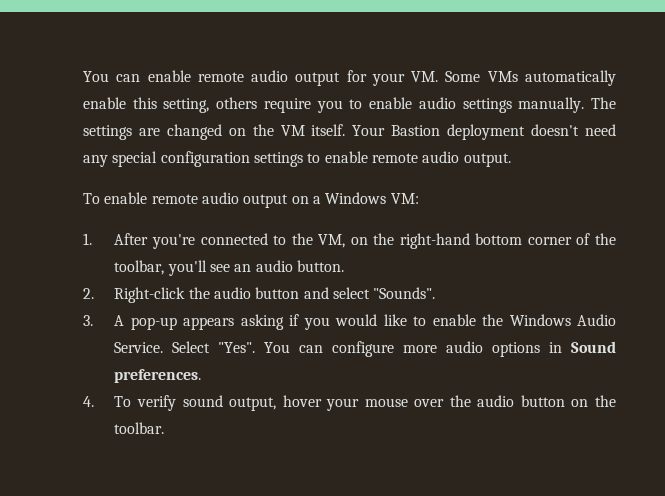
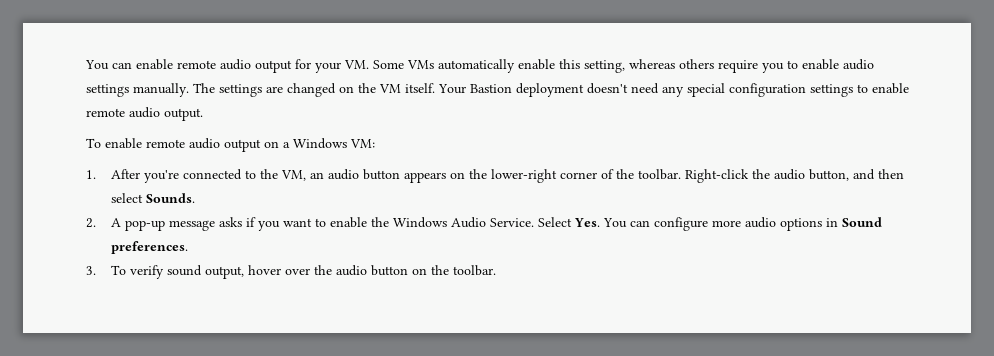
- You can enable remote audio output for your VM. Some VMs automatically enable this setting, others require you to enable audio settings manually.
+ You can enable remote audio output for your VM. Some VMs automatically enable this setting, whereas others require you to enable audio settings manually.
- 1. After you're connected to the VM, on the right-hand bottom corner of the toolbar, you'll see an audio button.
- 2. Right-click the audio button and select "Sounds".
- 3. A pop-up appears asking if you would like to enable the Windows Audio Service.
+ 1. After you're connected to the VM, an audio button appears on the lower-right corner of the toolbar. Right-click the audio button, and then select Sounds.
+ 2. A pop-up message asks if you want to enable the Windows Audio Service.
- Select "Yes". You can configure more audio options in Sound preferences.
+ Select Yes. You can configure more audio options in Sound preferences.
- 4. To verify sound output, hover your mouse over the audio button on the toolbar.
+ 3. To verify sound output, hover over the audio button on the toolbar.

